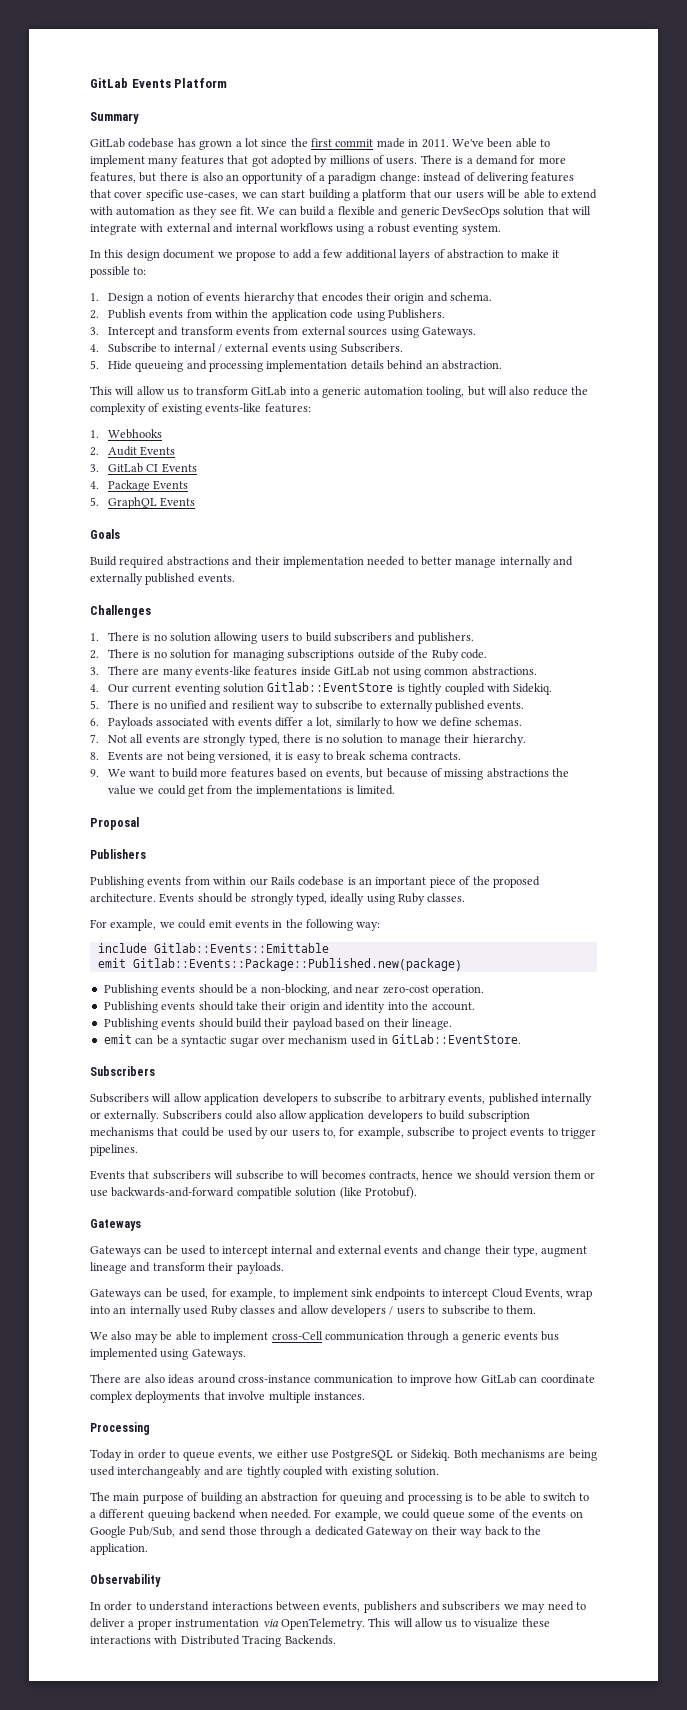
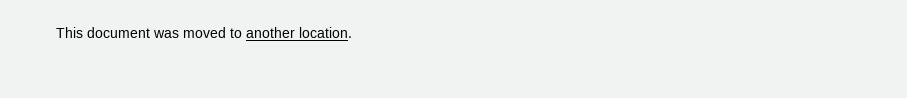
- GitLab Events Platform
- Summary
- GitLab codebase has grown a lot since the first commit made in 2011. We've been able to implement many features that got adopted by millions of users. There is a demand for more features, but there is also an opportunity of a paradigm change: instead of delivering features that cover specific use-cases, we can start building a platform that our users will be able to extend with automation as they see fit. We can build a flexible and generic DevSecOps solution that will integrate with external and internal workflows using a robust eventing system.
- In this design document we propose to add a few additional layers of abstraction to make it possible to:
- 1. Design a notion of events hierarchy that encodes their origin and schema.
- 2. Publish events from within the application code using Publishers.
- 3. Intercept and transform events from external sources using Gateways.
- 4. Subscribe to internal / external events using Subscribers.
- 5. Hide queueing and processing implementation details behind an abstraction.
- This will allow us to transform GitLab into a generic automation tooling, but will also reduce the complexity of existing events-like features:
- 1. Webhooks
- 2. Audit Events
- 3. GitLab CI Events
- 4. Package Events
- 5. GraphQL Events
- Goals
- Build required abstractions and their implementation needed to better manage internally and externally published events.
- Challenges
- 1. There is no solution allowing users to build subscribers and publishers.
- 2. There is no solution for managing subscriptions outside of the Ruby code.
- 3. There are many events-like features inside GitLab not using common abstractions.
- 4. Our current eventing solution Gitlab::EventStore is tightly coupled with Sidekiq.
- 5. There is no unified and resilient way to subscribe to externally published events.
- 6. Payloads associated with events differ a lot, similarly to how we define schemas.
- 7. Not all events are strongly typed, there is no solution to manage their hierarchy.
- 8. Events are not being versioned, it is easy to break schema contracts.
- 9. We want to build more features based on events, but because of missing abstractions the value we could get from the implementations is limited.
- Proposal
- Publishers
- Publishing events from within our Rails codebase is an important piece of the proposed architecture. Events should be strongly typed, ideally using Ruby classes.
- For example, we could emit events in the following way:
- include Gitlab::Events::Emittable
- emit Gitlab::Events::Package::Published.new(package)
- Publishing events should be a non-blocking, and near zero-cost operation.
- Publishing events should take their origin and identity into the account.
- Publishing events should build their payload based on their lineage.
- emit can be a syntactic sugar over mechanism used in GitLab::EventStore.
- Subscribers
- Subscribers will allow application developers to subscribe to arbitrary events, published internally or externally. Subscribers could also allow application developers to build subscription mechanisms that could be used by our users to, for example, subscribe to project events to trigger pipelines.
- Events that subscribers will subscribe to will becomes contracts, hence we should version them or use backwards-and-forward compatible solution (like Protobuf).
- Gateways
- Gateways can be used to intercept internal and external events and change their type, augment lineage and transform their payloads.
- Gateways can be used, for example, to implement sink endpoints to intercept Cloud Events, wrap into an internally used Ruby classes and allow developers / users to subscribe to them.
- We also may be able to implement cross-Cell communication through a generic events bus implemented using Gateways.
- There are also ideas around cross-instance communication to improve how GitLab can coordinate complex deployments that involve multiple instances.
- Processing
- Today in order to queue events, we either use PostgreSQL or Sidekiq. Both mechanisms are being used interchangeably and are tightly coupled with existing solution.
- The main purpose of building an abstraction for queuing and processing is to be able to switch to a different queuing backend when needed. For example, we could queue some of the events on Google Pub/Sub, and send those through a dedicated Gateway on their way back to the application.
- Observability
- In order to understand interactions between events, publishers and subscribers we may need to deliver a proper instrumentation via OpenTelemetry. This will allow us to visualize these interactions with Distributed Tracing Backends.
+ This document was moved to another location.

